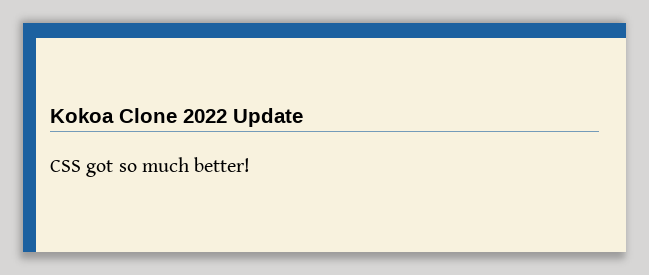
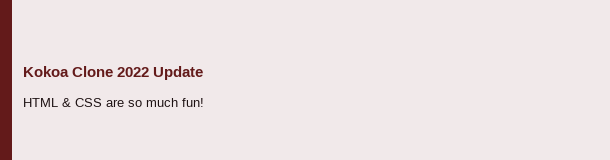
- CSS got so much better!
+ HTML & CSS are so much fun!

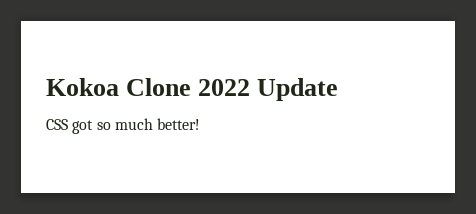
- HTML & CSS are so much fun!
+ CSS got so much better!

